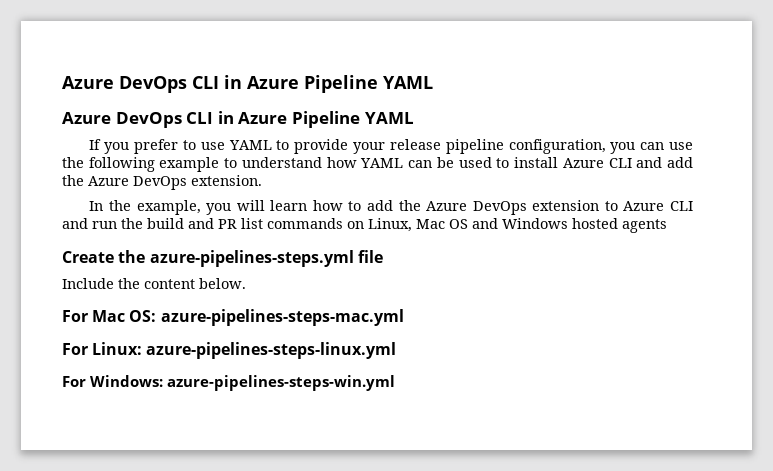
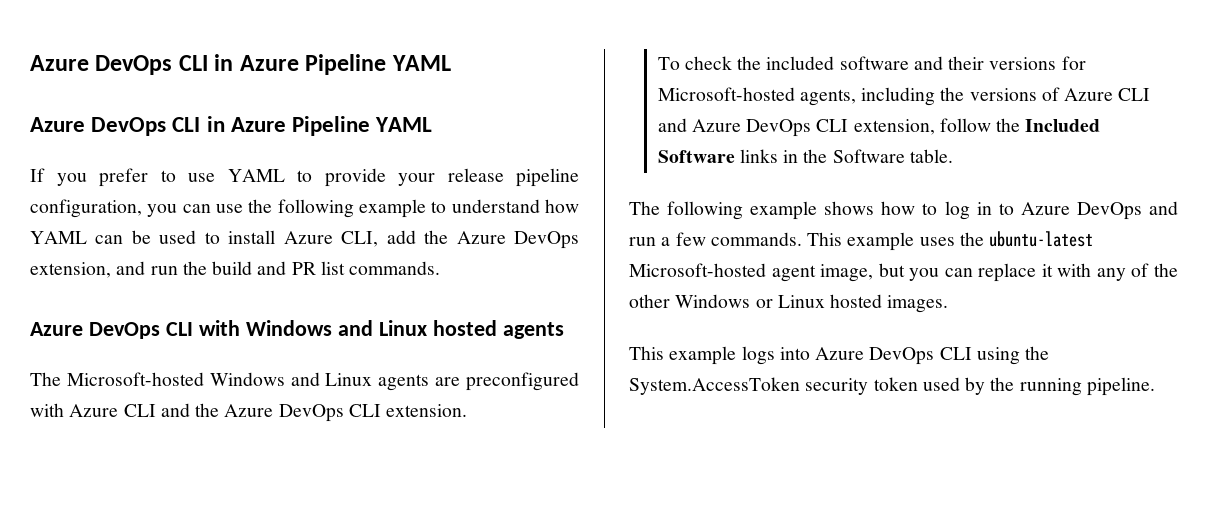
- If you prefer to use YAML to provide your release pipeline configuration, you can use the following example to understand how YAML can be used to install Azure CLI and add the Azure DevOps extension.
- In the example, you will learn how to add the Azure DevOps extension to Azure CLI and run the build and PR list commands on Linux, Mac OS and Windows hosted agents
- Create the azure-pipelines-steps.yml file
- Include the content below.
- For Mac OS: azure-pipelines-steps-mac.yml
- For Linux: azure-pipelines-steps-linux.yml
- For Windows: azure-pipelines-steps-win.yml
+ If you prefer to use YAML to provide your release pipeline configuration, you can use the following example to understand how YAML can be used to install Azure CLI, add the Azure DevOps extension, and run the build and PR list commands.
+ Azure DevOps CLI with Windows and Linux hosted agents
+ The Microsoft-hosted Windows and Linux agents are preconfigured with Azure CLI and the Azure DevOps CLI extension.
+ To check the included software and their versions for Microsoft-hosted agents, including the versions of Azure CLI and Azure DevOps CLI extension, follow the Included Software links in the Software table.
+ The following example shows how to log in to Azure DevOps and run a few commands. This example uses the ubuntu-latest Microsoft-hosted agent image, but you can replace it with any of the other Windows or Linux hosted images.
+ This example logs into Azure DevOps CLI using the System.AccessToken security token used by the running pipeline.

